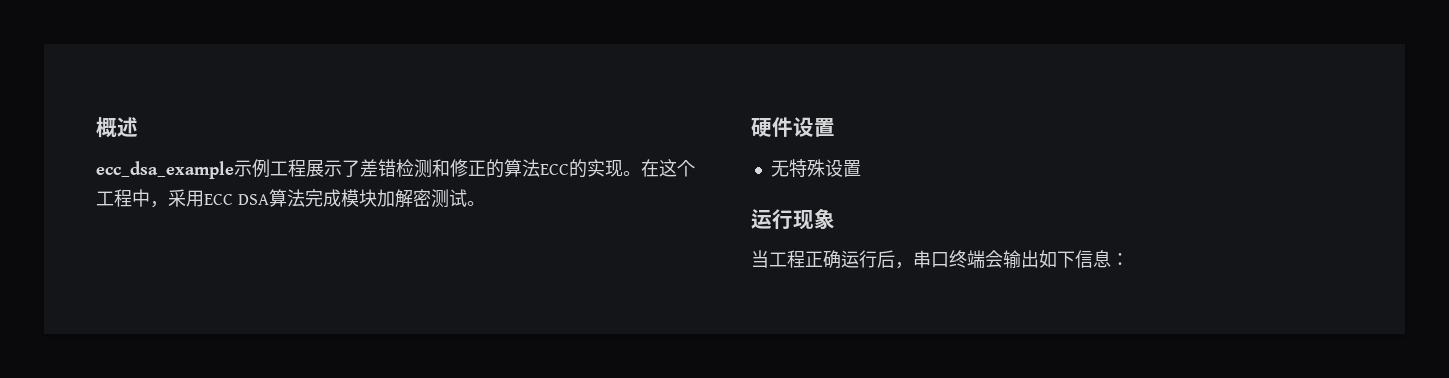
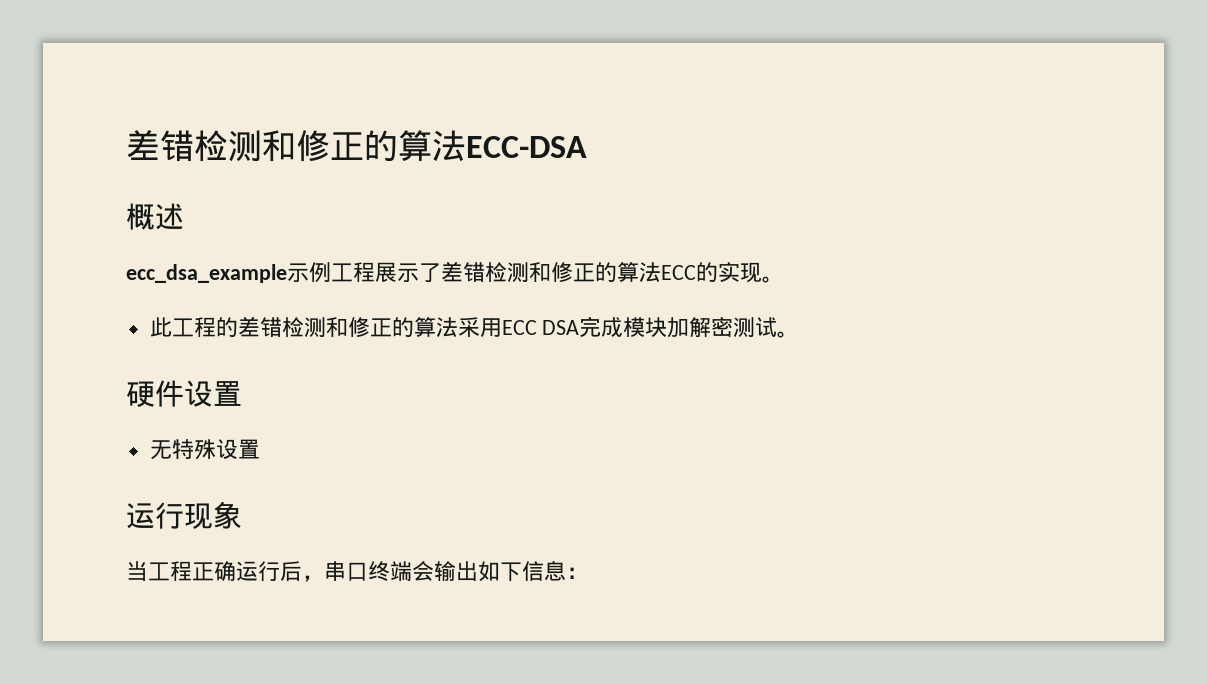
+ 差错检测和修正的算法ECC-DSA
- ecc_dsa_example示例工程展示了差错检测和修正的算法ECC的实现。在这个工程中，采用ECC DSA算法完成模块加解密测试。
+ ecc_dsa_example示例工程展示了差错检测和修正的算法ECC的实现。
+ 此工程的差错检测和修正的算法采用ECC DSA完成模块加解密测试。

